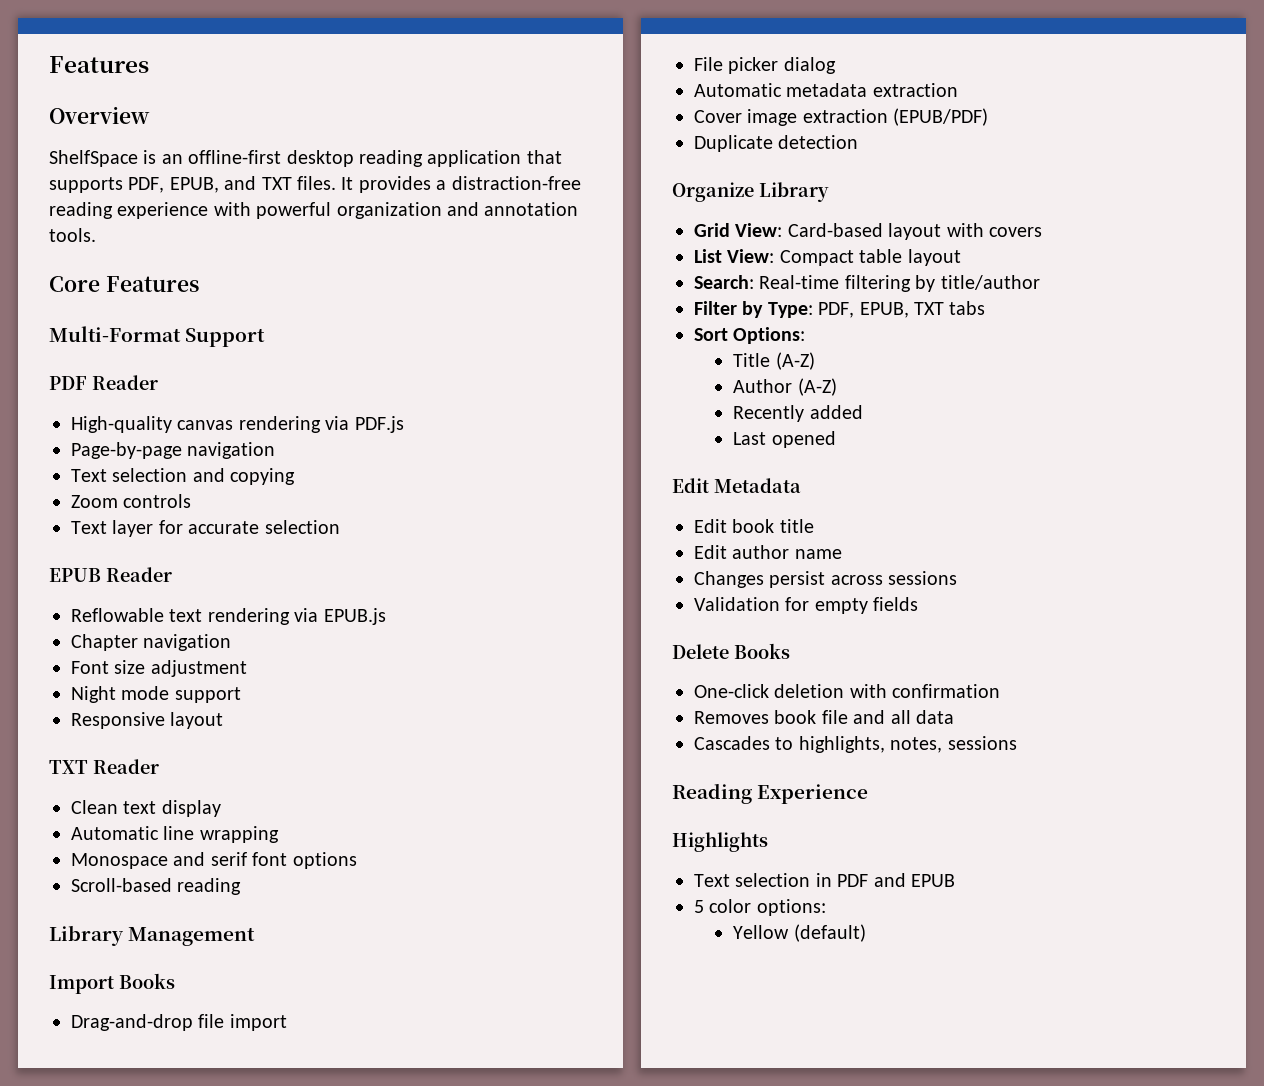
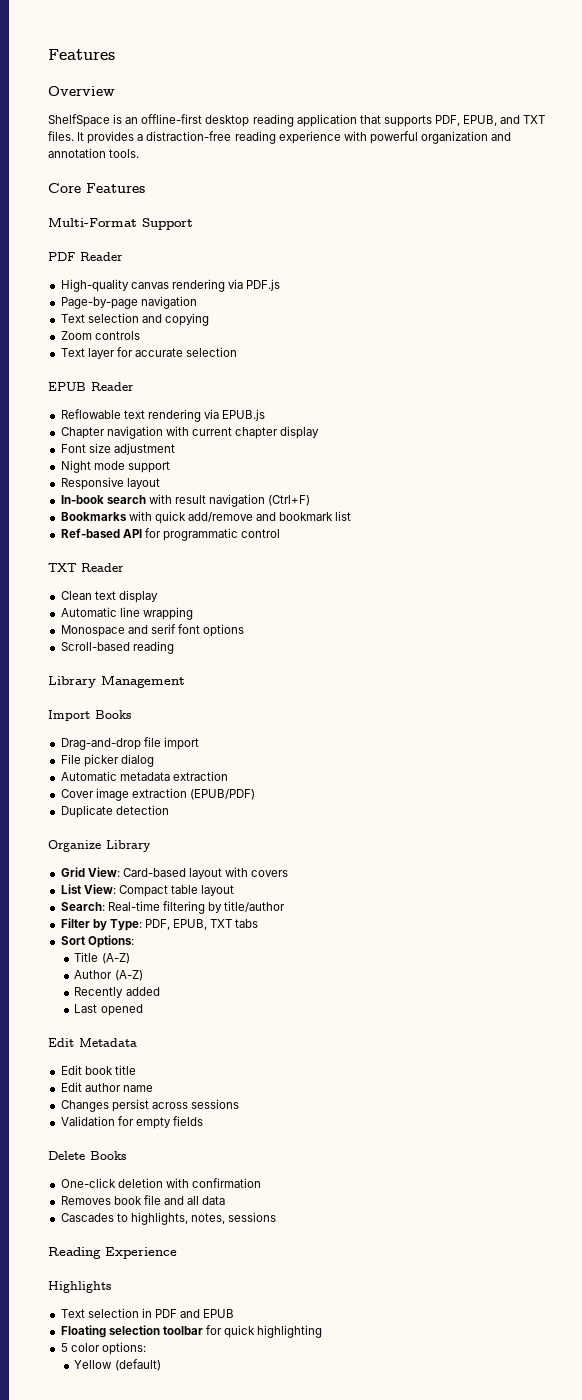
- Chapter navigation
+ Chapter navigation with current chapter display
+ In-book search with result navigation (Ctrl+F)
+ Bookmarks with quick add/remove and bookmark list
+ Ref-based API for programmatic control
+ Floating selection toolbar for quick highlighting

